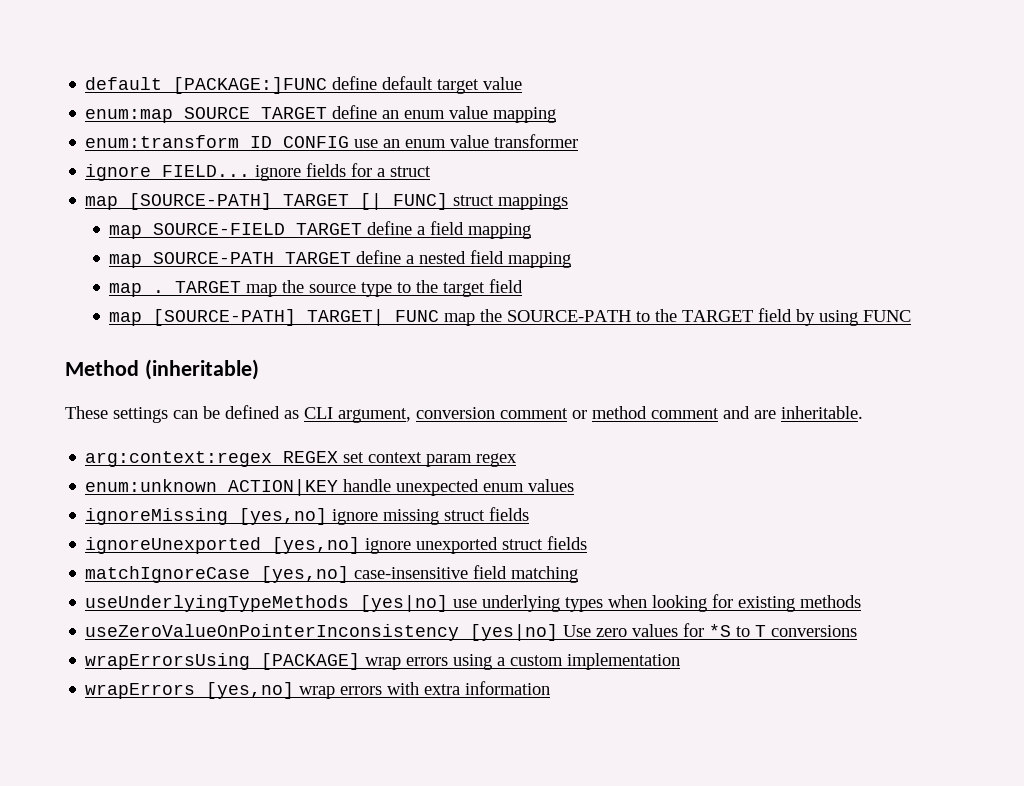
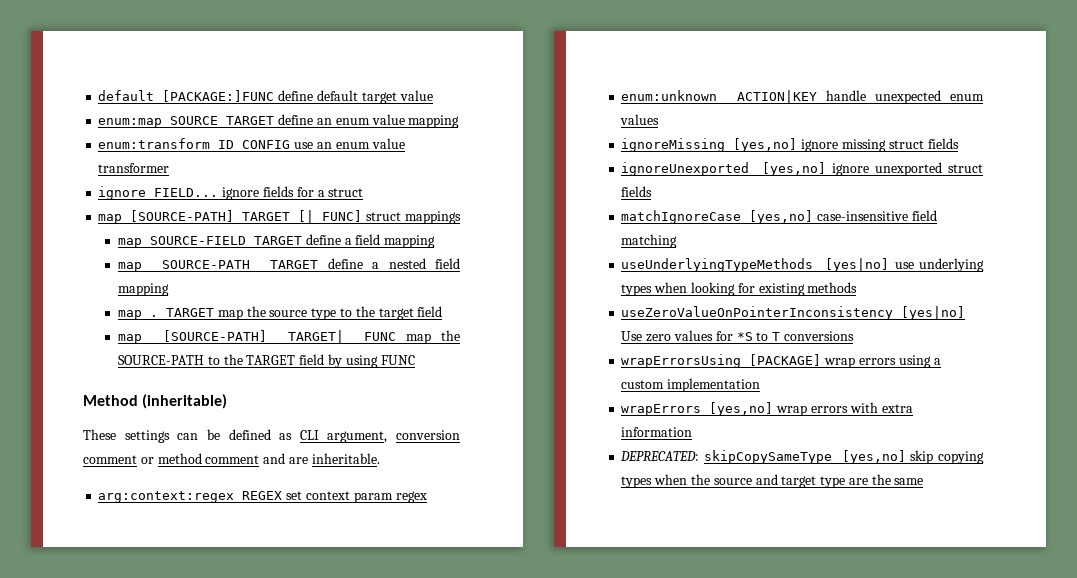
+ DEPRECATED: skipCopySameType [yes,no] skip copying types when the source and target type are the same

